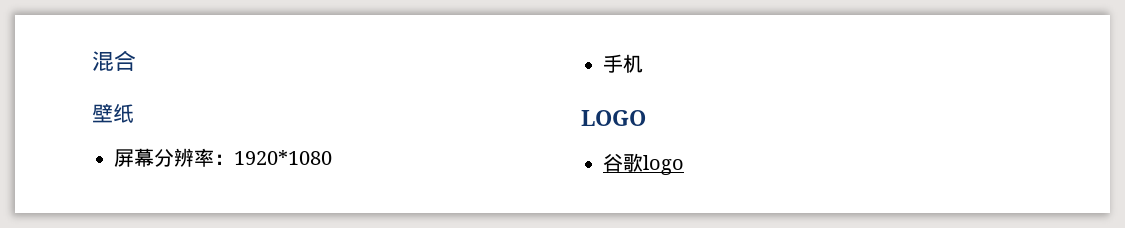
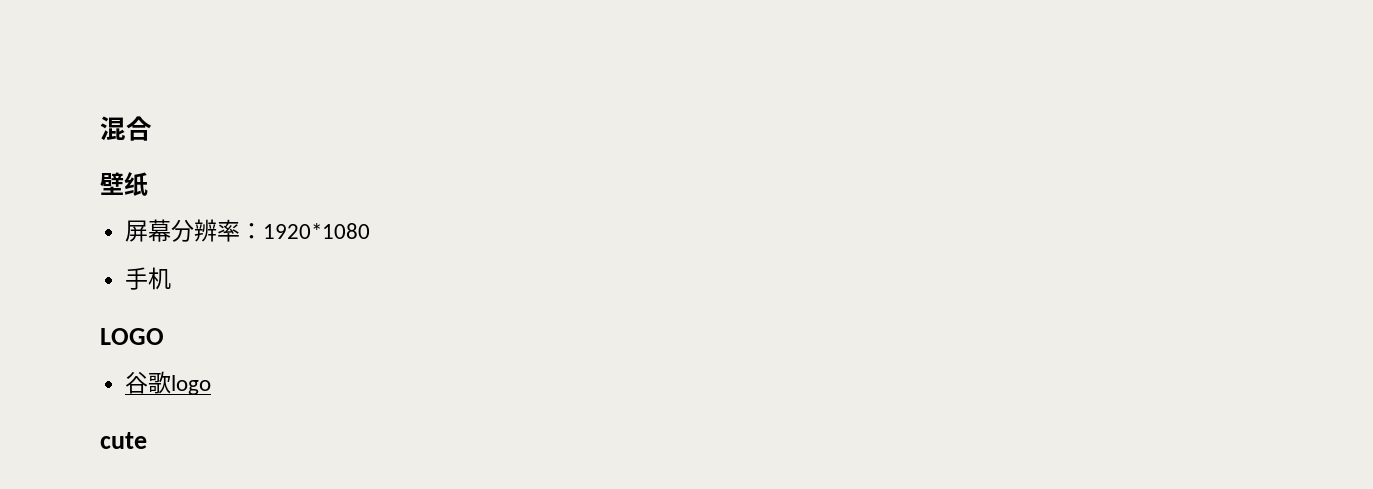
+ cute

